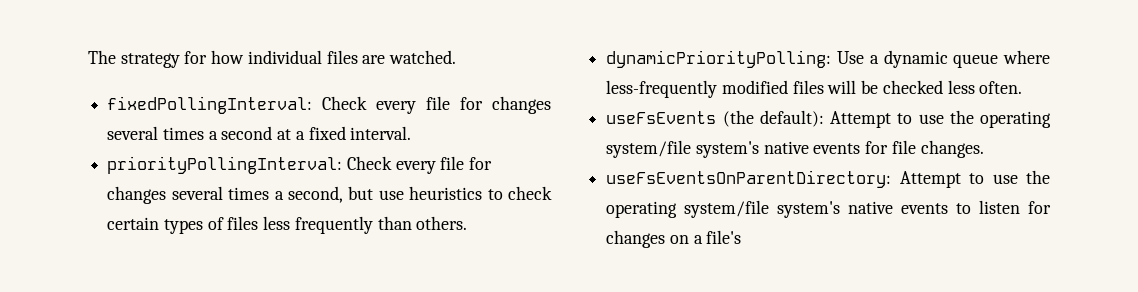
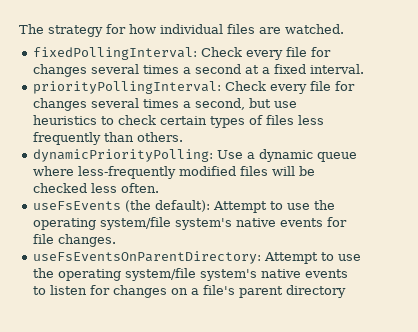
- useFsEventsOnParentDirectory: Attempt to use the operating system/file system's native events to listen for changes on a file's
+ useFsEventsOnParentDirectory: Attempt to use the operating system/file system's native events to listen for changes on a file's parent directory

